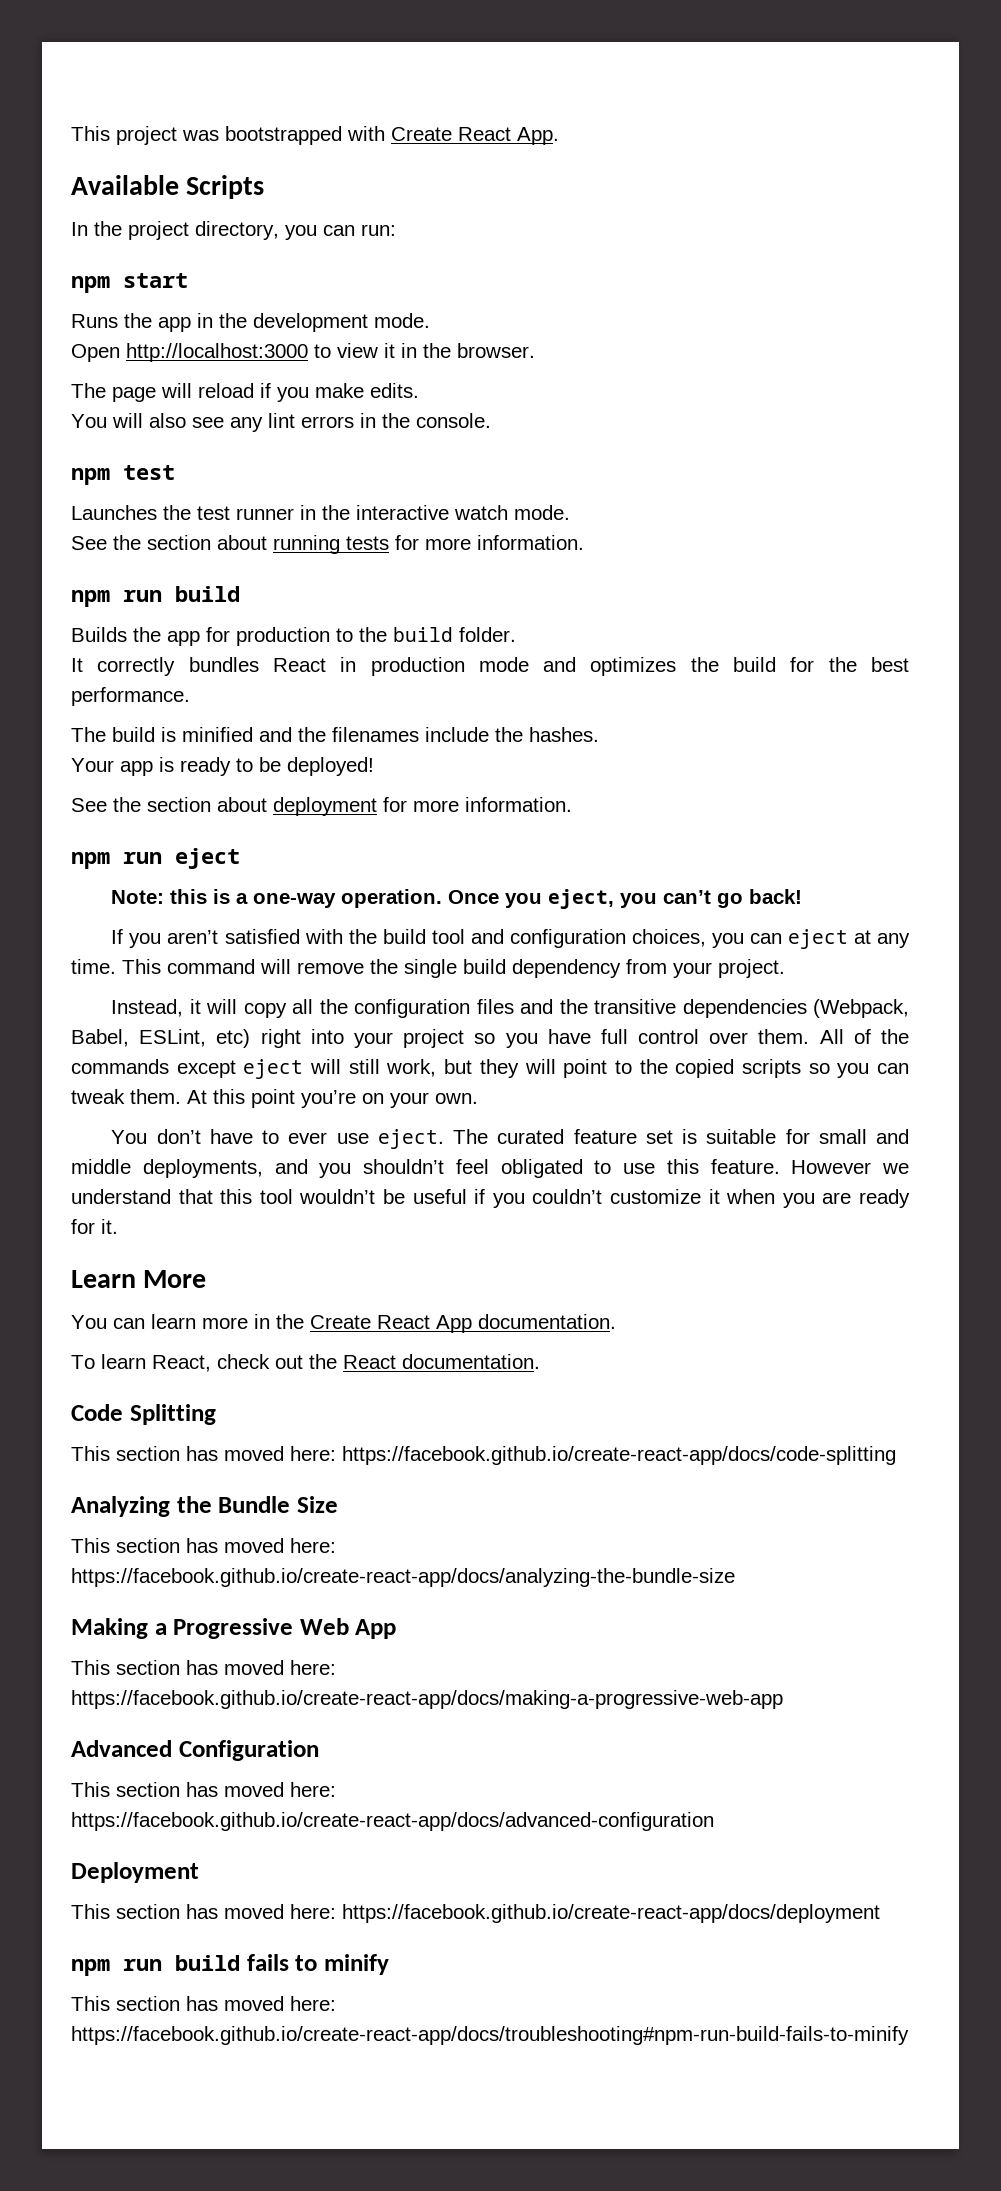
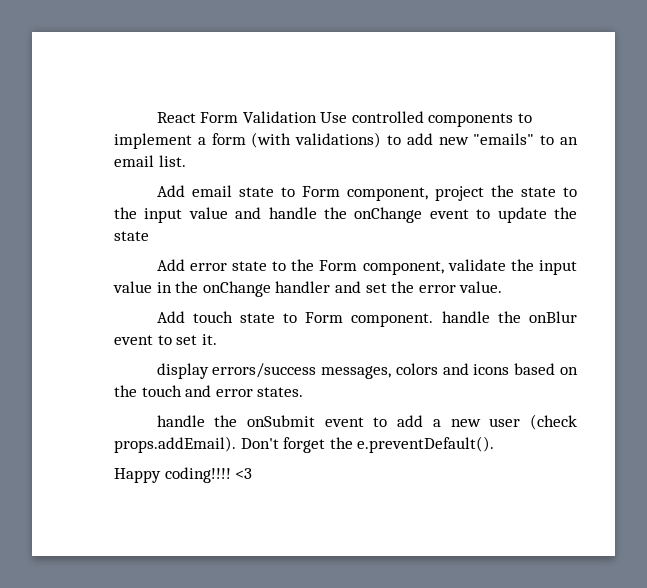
- This project was bootstrapped with Create React App.
- Available Scripts
- In the project directory, you can run:
- npm start
- Runs the app in the development mode.
- Open http://localhost:3000 to view it in the browser.
- The page will reload if you make edits.
- You will also see any lint errors in the console.
- npm test
- Launches the test runner in the interactive watch mode.
- See the section about running tests for more information.
- npm run build
- Builds the app for production to the build folder.
- It correctly bundles React in production mode and optimizes the build for the best performance.
- The build is minified and the filenames include the hashes.
- Your app is ready to be deployed!
- See the section about deployment for more information.
- npm run eject
- Note: this is a one-way operation. Once you eject, you can’t go back!
- If you aren’t satisfied with the build tool and configuration choices, you can eject at any time. This command will remove the single build dependency from your project.
- Instead, it will copy all the configuration files and the transitive dependencies (Webpack, Babel, ESLint, etc) right into your project so you have full control over them. All of the commands except eject will still work, but they will point to the copied scripts so you can tweak them. At this point you’re on your own.
- You don’t have to ever use eject. The curated feature set is suitable for small and middle deployments, and you shouldn’t feel obligated to use this feature. However we understand that this tool wouldn’t be useful if you couldn’t customize it when you are ready for it.
- Learn More
- You can learn more in the Create React App documentation.
- To learn React, check out the React documentation.
- Code Splitting
- This section has moved here: https://facebook.github.io/create-react-app/docs/code-splitting
- Analyzing the Bundle Size
- This section has moved here: https://facebook.github.io/create-react-app/docs/analyzing-the-bundle-size
- Making a Progressive Web App
- This section has moved here: https://facebook.github.io/create-react-app/docs/making-a-progressive-web-app
- Advanced Configuration
- This section has moved here: https://facebook.github.io/create-react-app/docs/advanced-configuration
- Deployment
- This section has moved here: https://facebook.github.io/create-react-app/docs/deployment
- npm run build fails to minify
- This section has moved here: https://facebook.github.io/create-react-app/docs/troubleshooting#npm-run-build-fails-to-minify
+ React Form Validation Use controlled components to implement a form (with validations) to add new "emails" to an email list.
+ Add email state to Form component, project the state to the input value and handle the onChange event to update the state
+ Add error state to the Form component, validate the input value in the onChange handler and set the error value.
+ Add touch state to Form component. handle the onBlur event to set it.
+ display errors/success messages, colors and icons based on the touch and error states.
+ handle the onSubmit event to add a new user (check props.addEmail). Don't forget the e.preventDefault().
+ Happy coding!!!! <3

